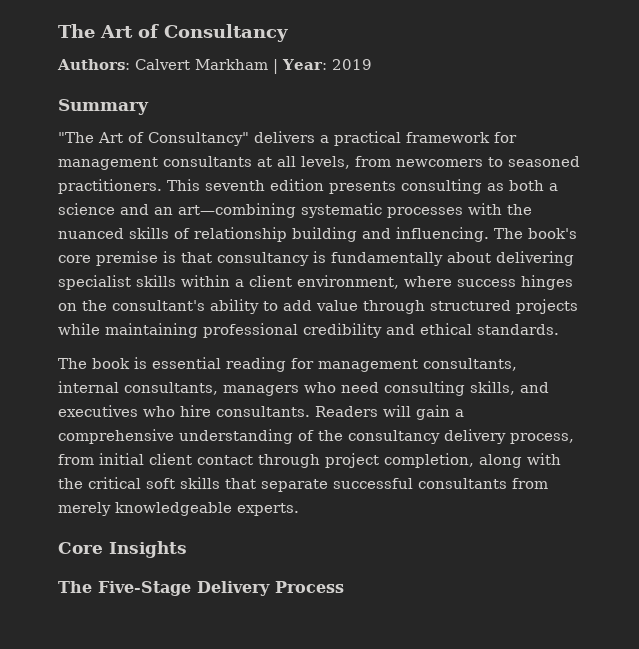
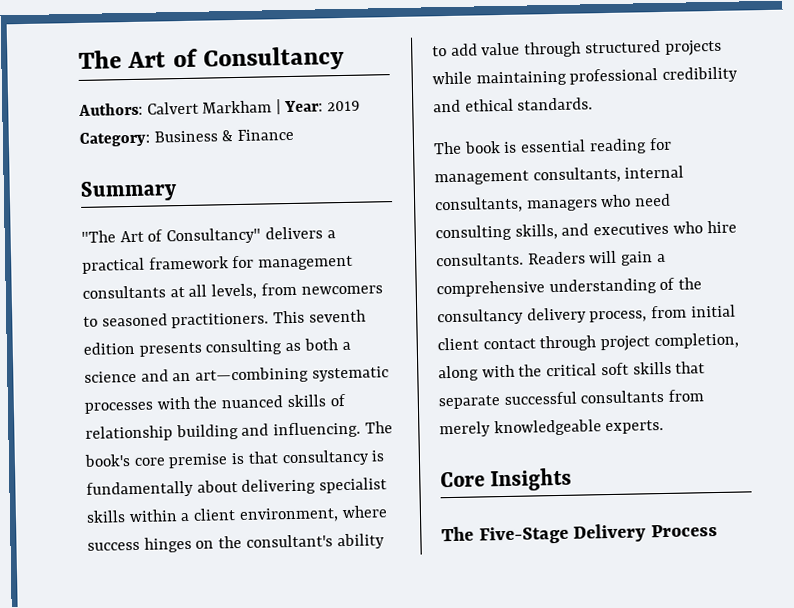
- Authors: Calvert Markham | Year: 2019
+ Authors: Calvert Markham | Year: 2019 Category: Business & Finance

